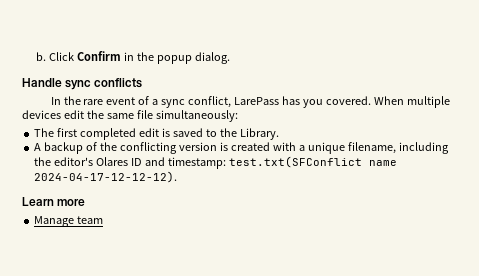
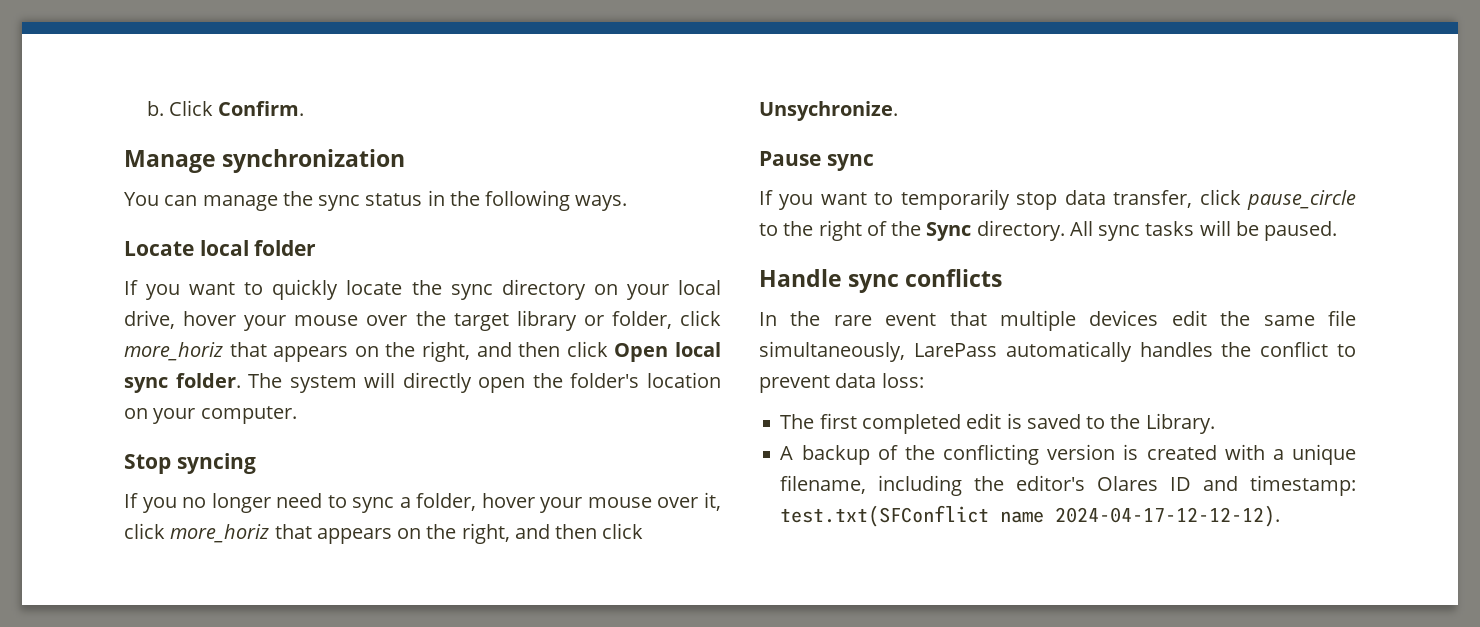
- Click Confirm in the popup dialog.
+ Click Confirm.
+ Manage synchronization
+ You can manage the sync status in the following ways.
+ Locate local folder
+ If you want to quickly locate the sync directory on your local drive, hover your mouse over the target library or folder, click more_horiz that appears on the right, and then click Open local sync folder. The system will directly open the folder's location on your computer.
+ Stop syncing
+ If you no longer need to sync a folder, hover your mouse over it, click more_horiz that appears on the right, and then click Unsychronize.
+ Pause sync
+ If you want to temporarily stop data transfer, click pause_circle to the right of the Sync directory. All sync tasks will be paused.
- In the rare event of a sync conflict, LarePass has you covered. When multiple devices edit the same file simultaneously:
+ In the rare event that multiple devices edit the same file simultaneously, LarePass automatically handles the conflict to prevent data loss:
- Learn more
- Manage team

